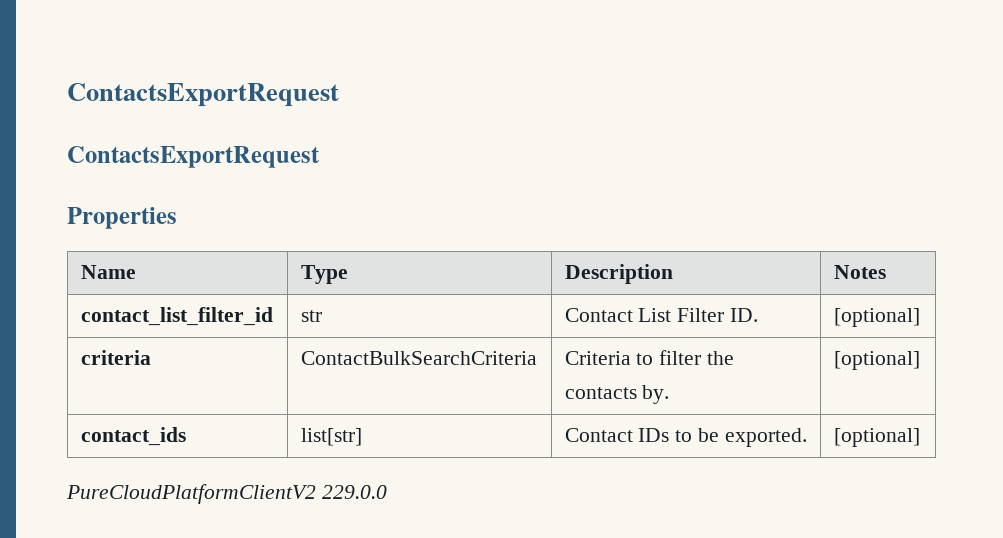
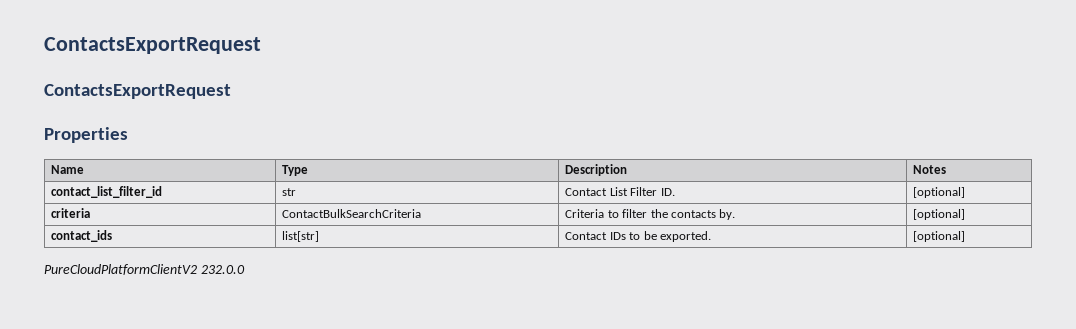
- PureCloudPlatformClientV2 229.0.0
+ PureCloudPlatformClientV2 232.0.0

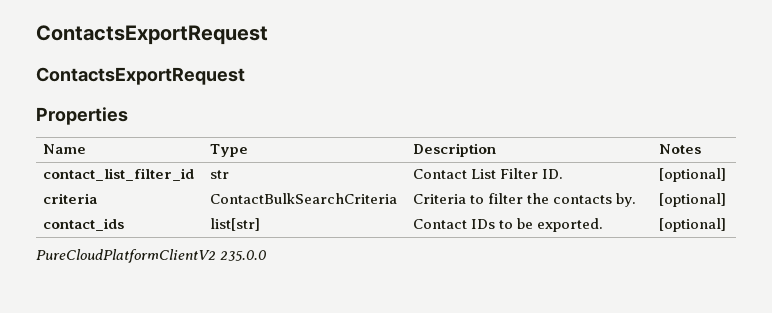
- PureCloudPlatformClientV2 232.0.0
+ PureCloudPlatformClientV2 235.0.0

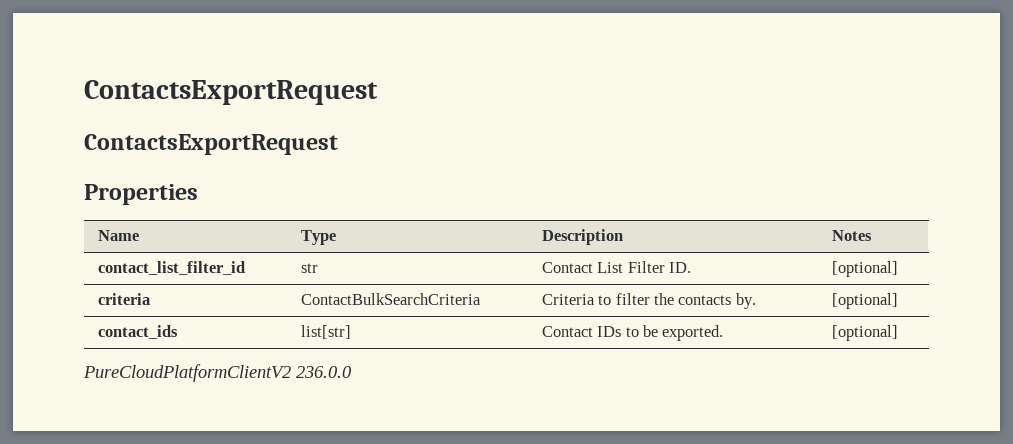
- PureCloudPlatformClientV2 235.0.0
+ PureCloudPlatformClientV2 236.0.0

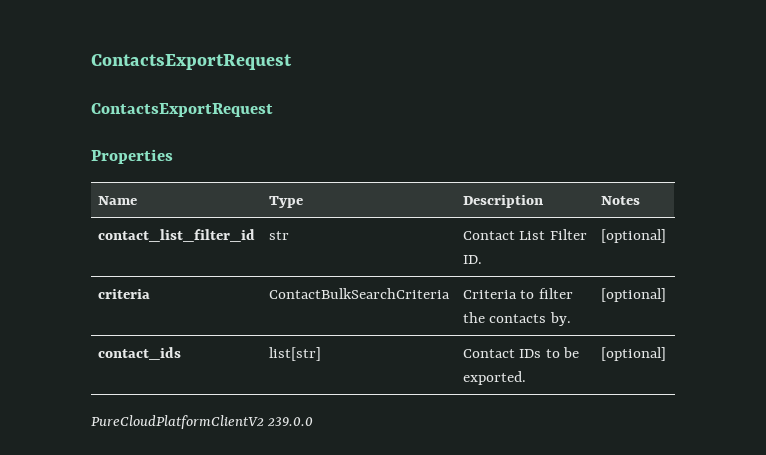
- PureCloudPlatformClientV2 236.0.0
+ PureCloudPlatformClientV2 239.0.0

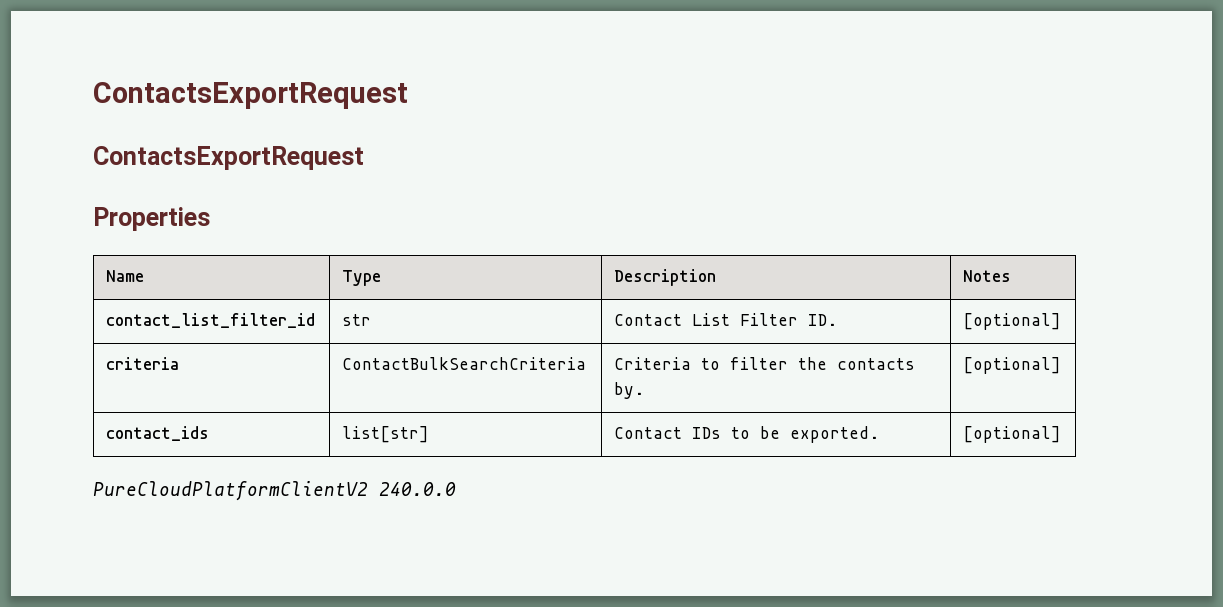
- PureCloudPlatformClientV2 239.0.0
+ PureCloudPlatformClientV2 240.0.0

